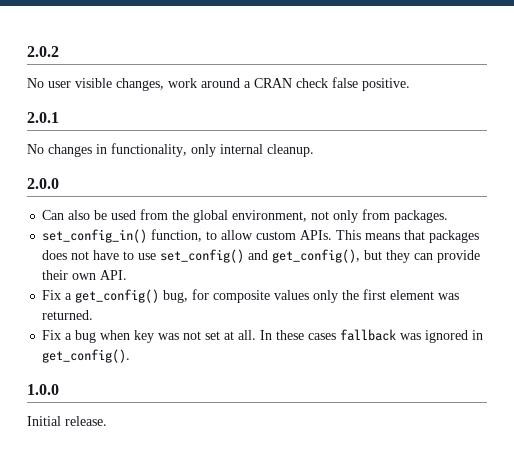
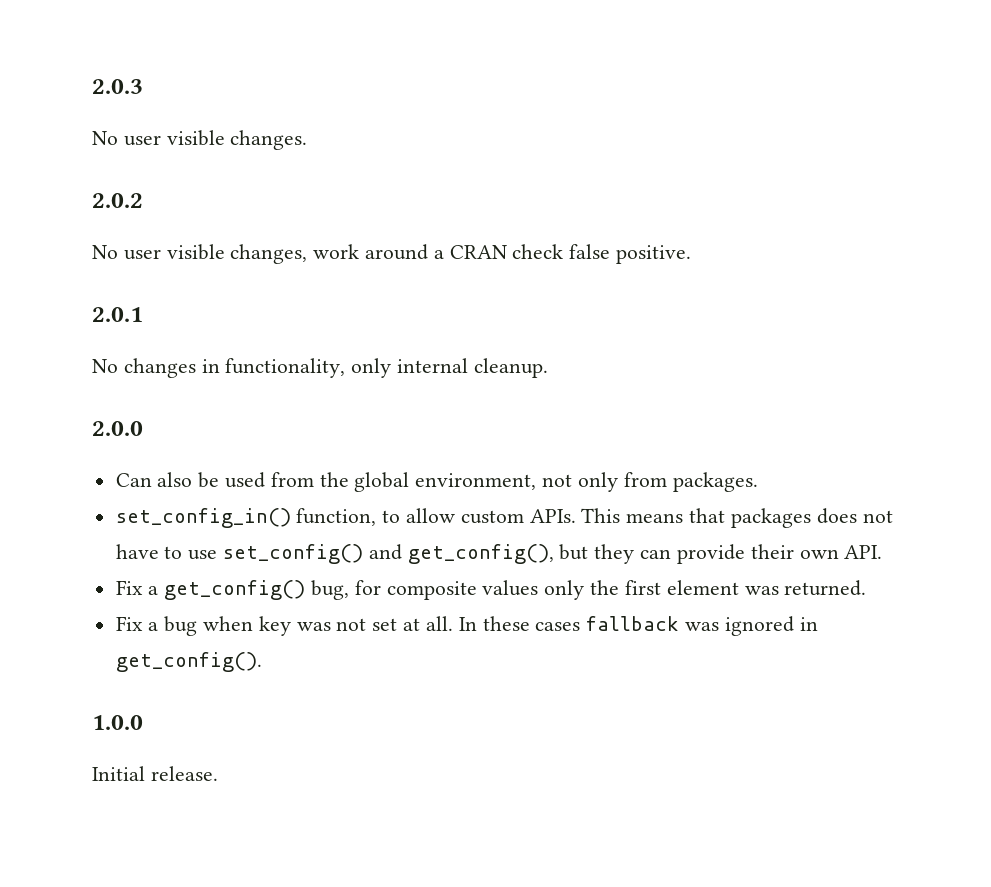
+ 2.0.3
+ No user visible changes.

